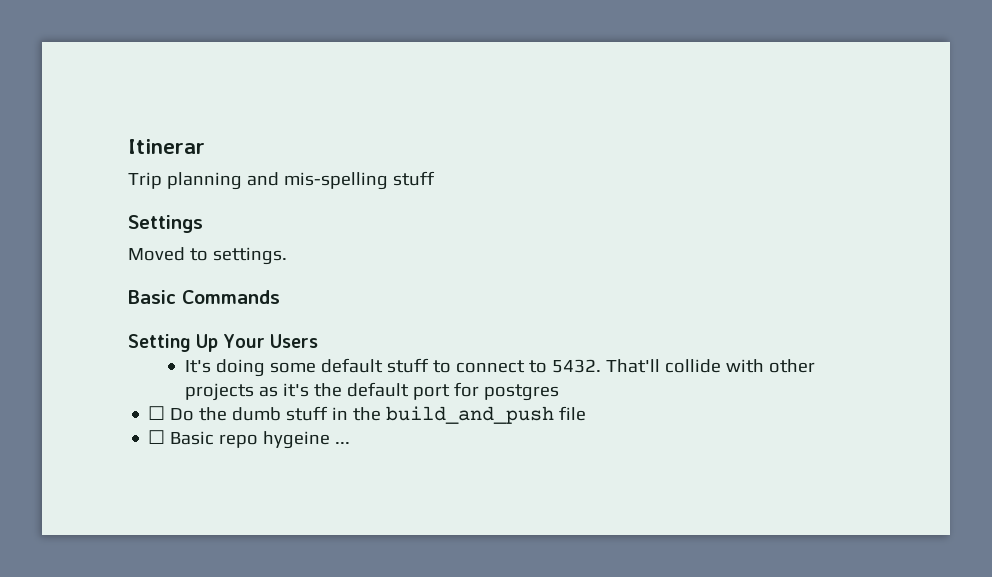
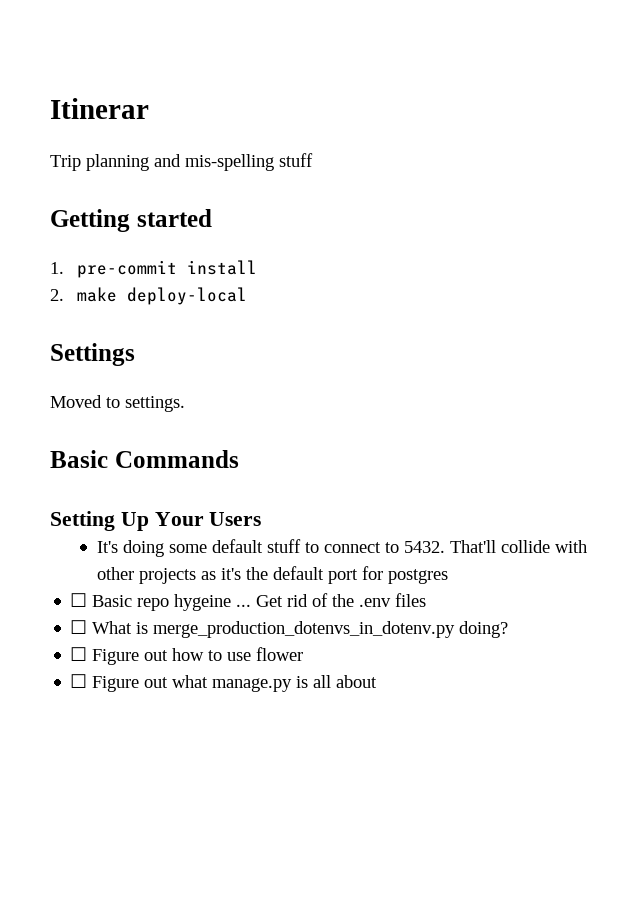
+ Getting started
+ 1. pre-commit install
+ 2. make deploy-local
- ☐ Do the dumb stuff in the build_and_push file
+ Get rid of the .env files
+ ☐ What is merge_production_dotenvs_in_dotenv.py doing?
+ ☐ Figure out how to use flower
+ ☐ Figure out what manage.py is all about

